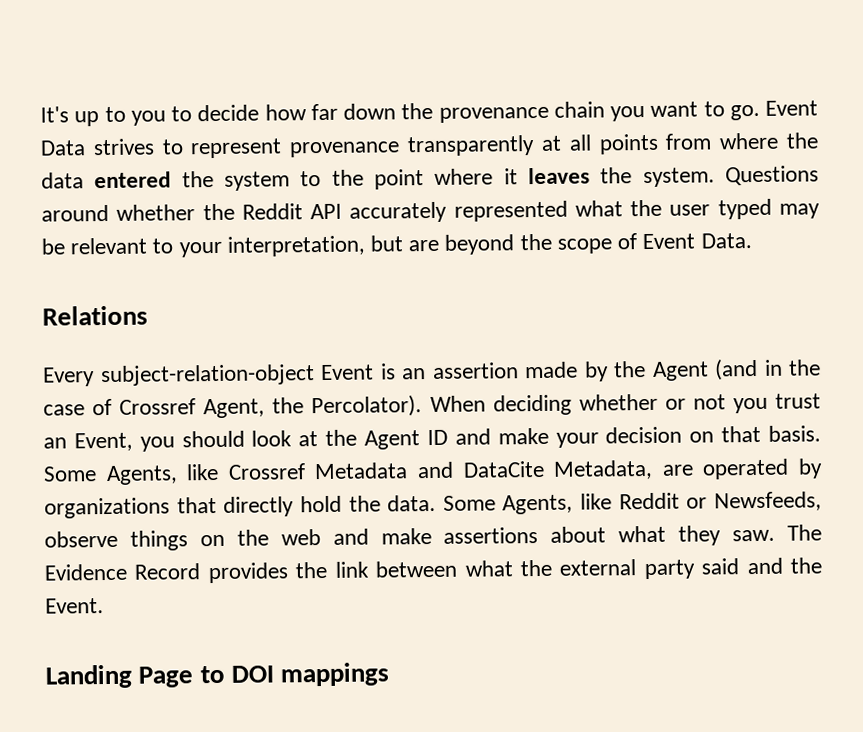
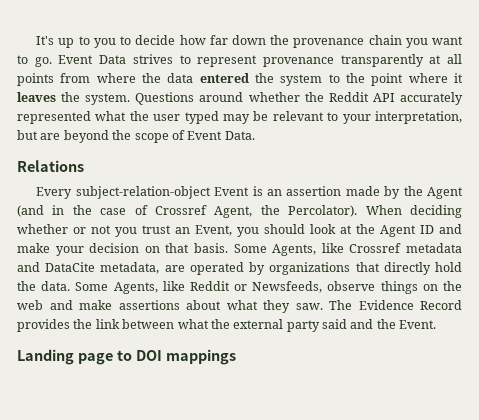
- Some Agents, like Crossref Metadata and DataCite Metadata, are operated by organizations that directly hold the data.
+ Some Agents, like Crossref metadata and DataCite metadata, are operated by organizations that directly hold the data.
- Landing Page to DOI mappings
+ Landing page to DOI mappings

